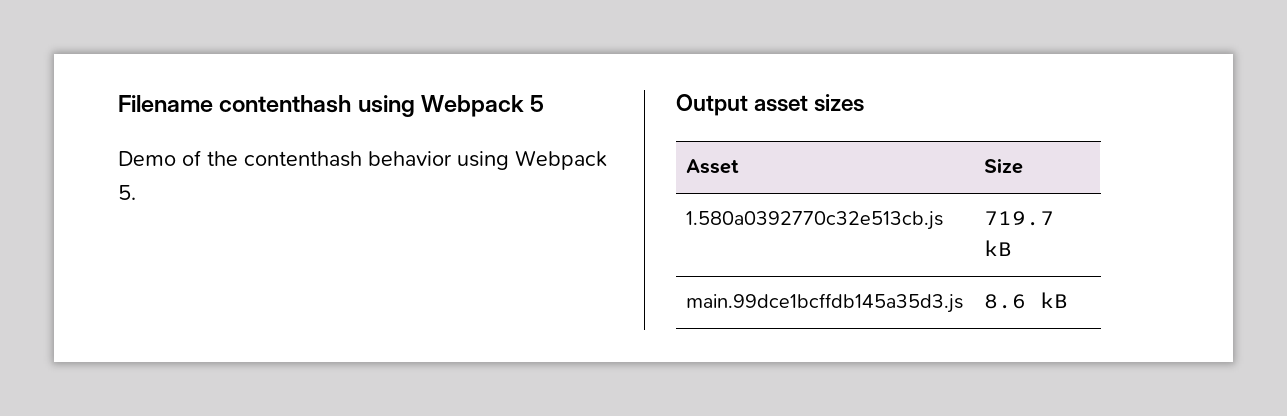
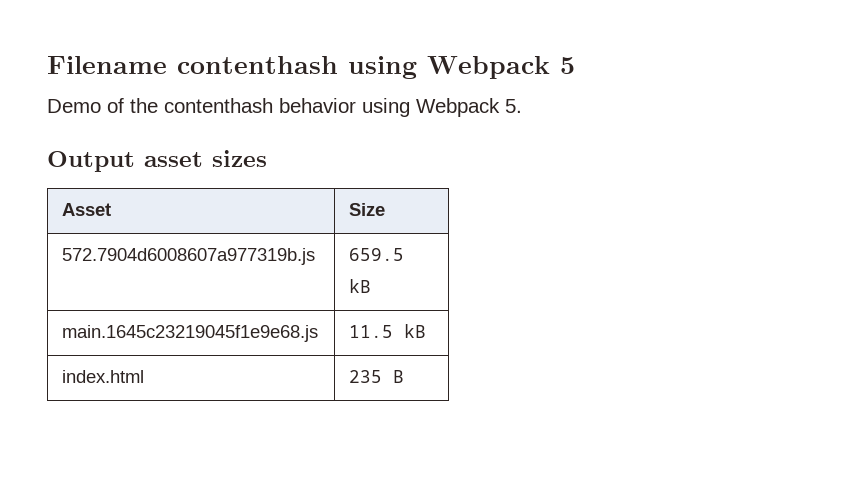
- 1.580a0392770c32e513cb.js | 719.7 kB
- main.99dce1bcffdb145a35d3.js | 8.6 kB
+ 572.7904d6008607a977319b.js | 659.5 kB
+ main.1645c23219045f1e9e68.js | 11.5 kB
+ index.html | 235 B

